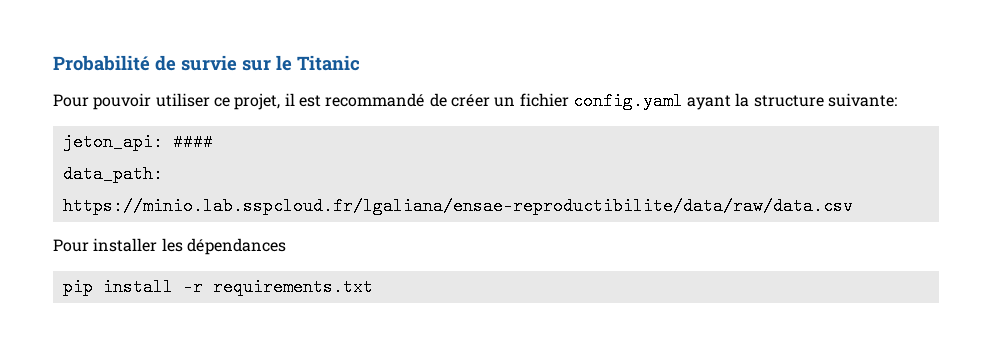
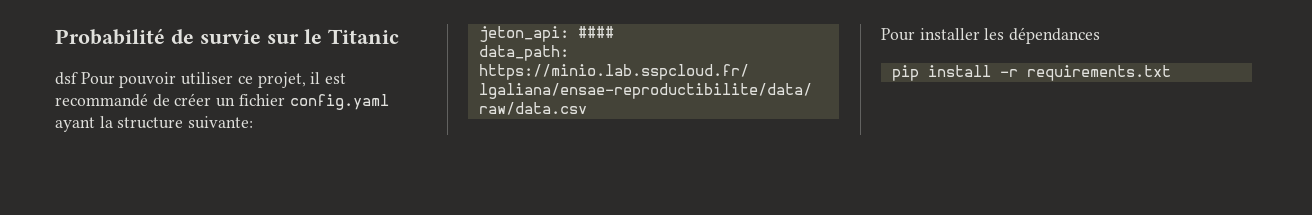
- Pour pouvoir utiliser ce projet, il est recommandé de créer un fichier config.yaml ayant la structure suivante:
+ dsf Pour pouvoir utiliser ce projet, il est recommandé de créer un fichier config.yaml ayant la structure suivante:

